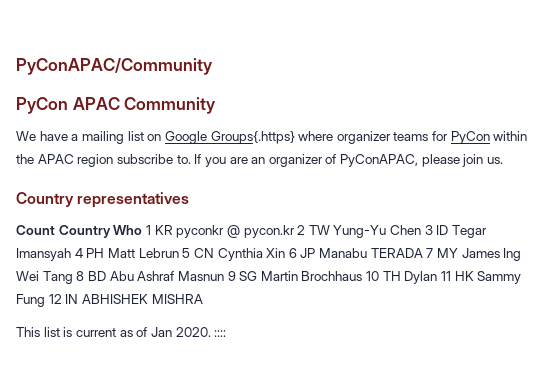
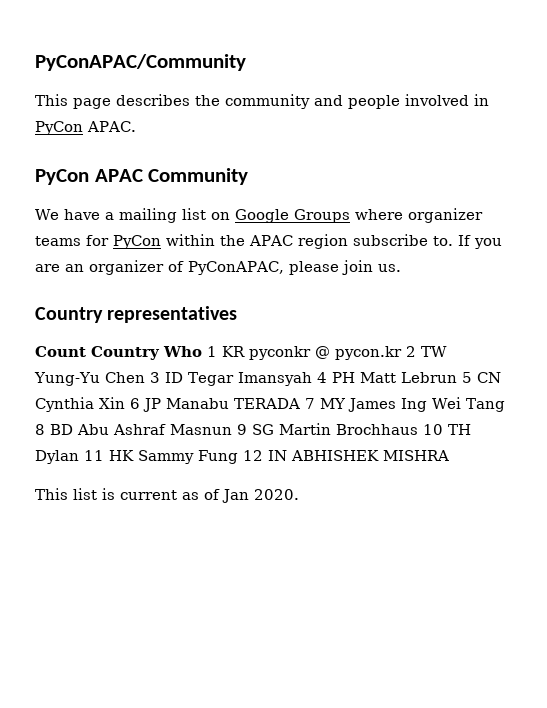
+ This page describes the community and people involved in PyCon APAC.
- We have a mailing list on Google Groups{.https} where organizer teams for PyCon within the APAC region subscribe to.
+ We have a mailing list on Google Groups where organizer teams for PyCon within the APAC region subscribe to.
- This list is current as of Jan 2020. ::::
+ This list is current as of Jan 2020.

